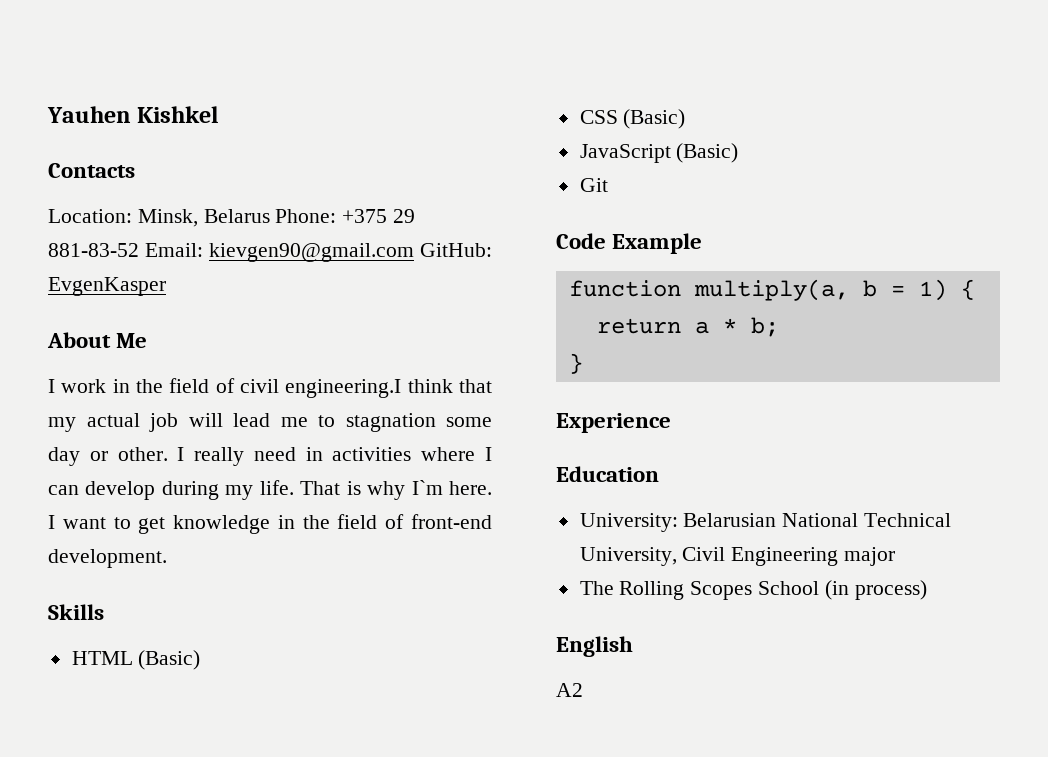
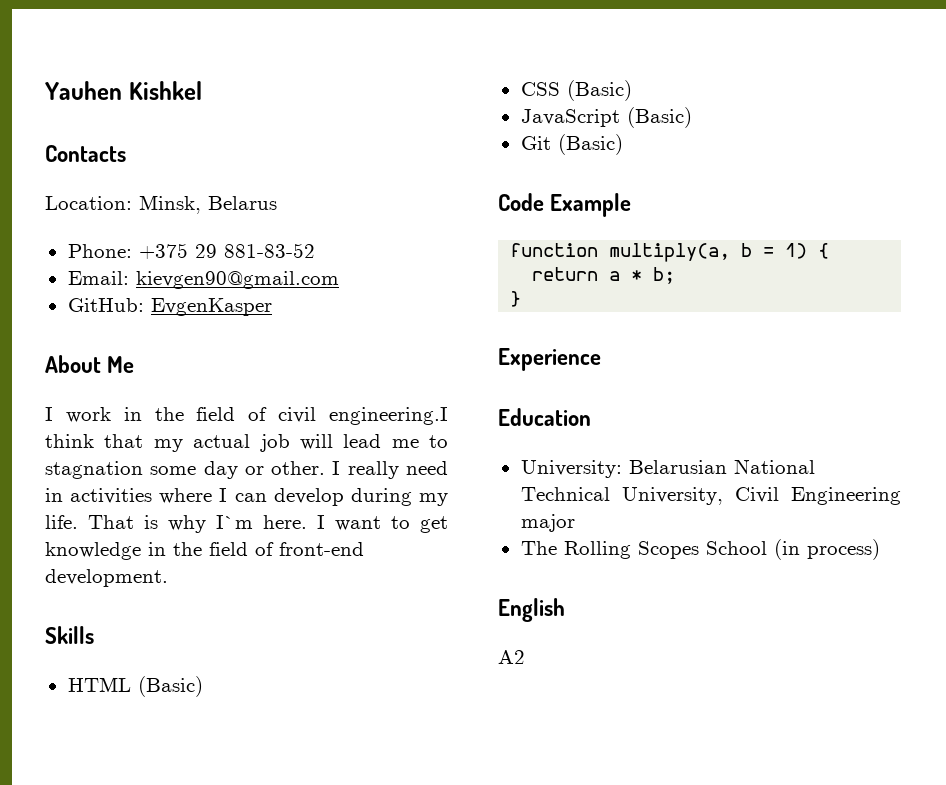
- Location: Minsk, Belarus Phone: +375 29 881-83-52 Email: kievgen90@gmail.com GitHub: EvgenKasper
+ Location: Minsk, Belarus
+ Phone: +375 29 881-83-52
+ Email: kievgen90@gmail.com
+ GitHub: EvgenKasper
- Git
+ Git (Basic)

